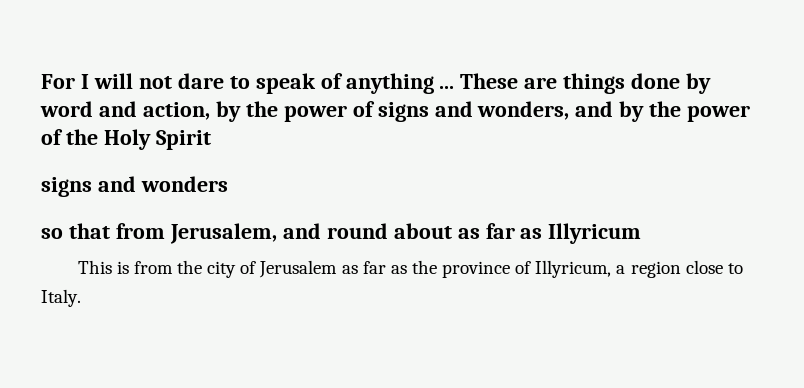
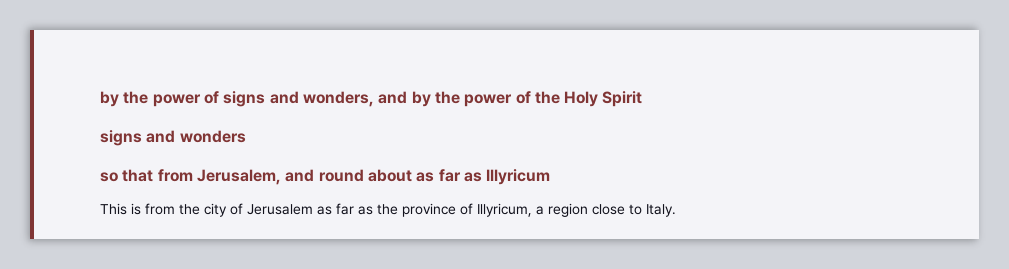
- For I will not dare to speak of anything ... These are things done by word and action, by the power of signs and wonders, and by the power of the Holy Spirit
+ by the power of signs and wonders, and by the power of the Holy Spirit

